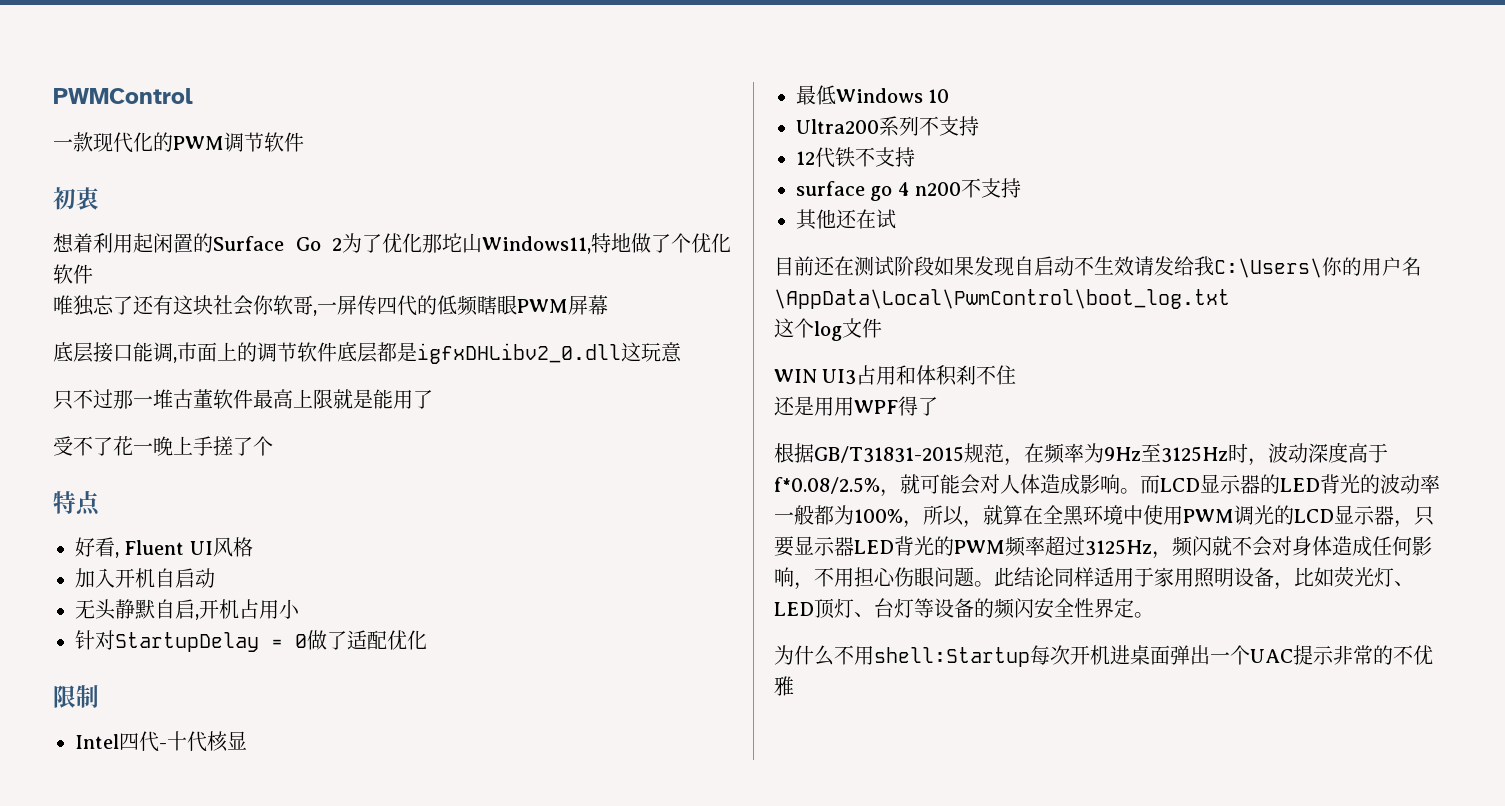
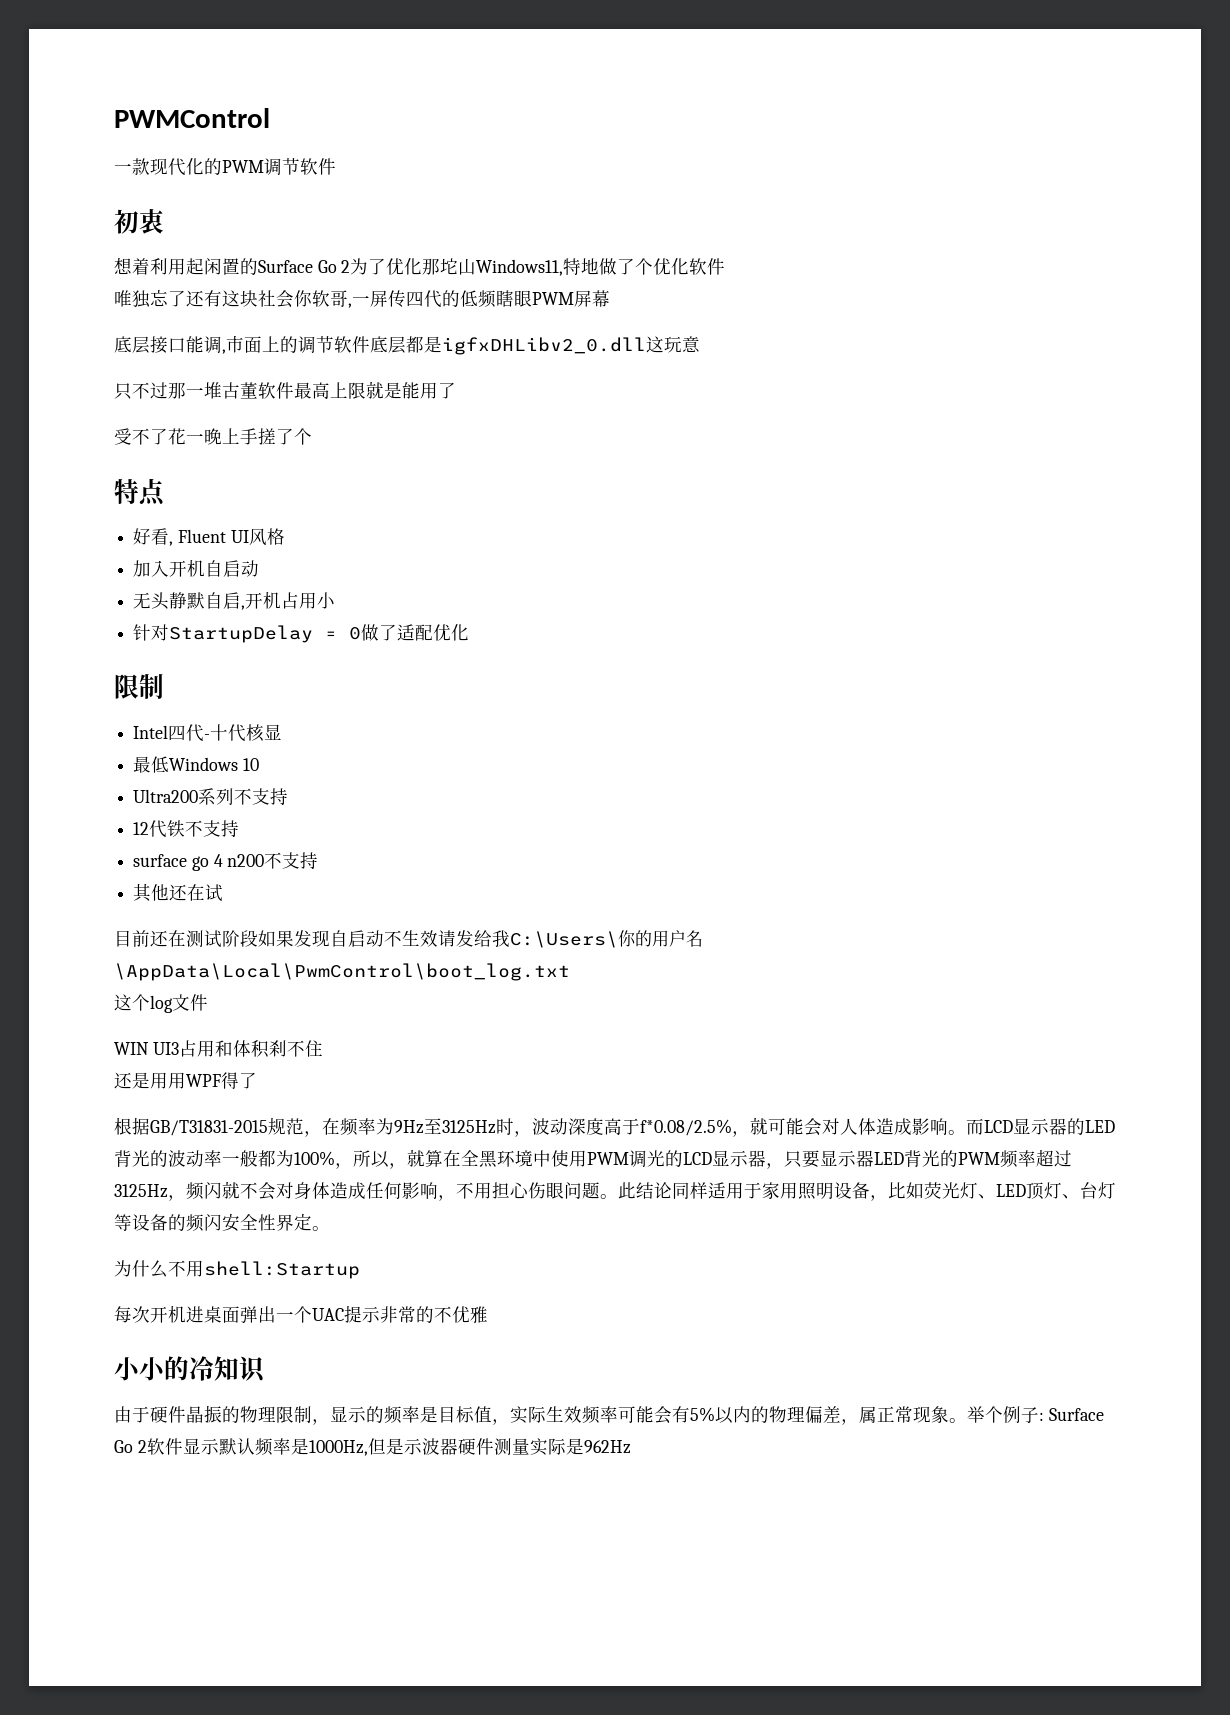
- 为什么不用shell:Startup每次开机进桌面弹出一个UAC提示非常的不优雅
+ 为什么不用shell:Startup
+ 每次开机进桌面弹出一个UAC提示非常的不优雅
+ 小小的冷知识
+ 由于硬件晶振的物理限制，显示的频率是目标值，实际生效频率可能会有5%以内的物理偏差，属正常现象。举个例子: Surface Go 2软件显示默认频率是1000Hz,但是示波器硬件测量实际是962Hz

